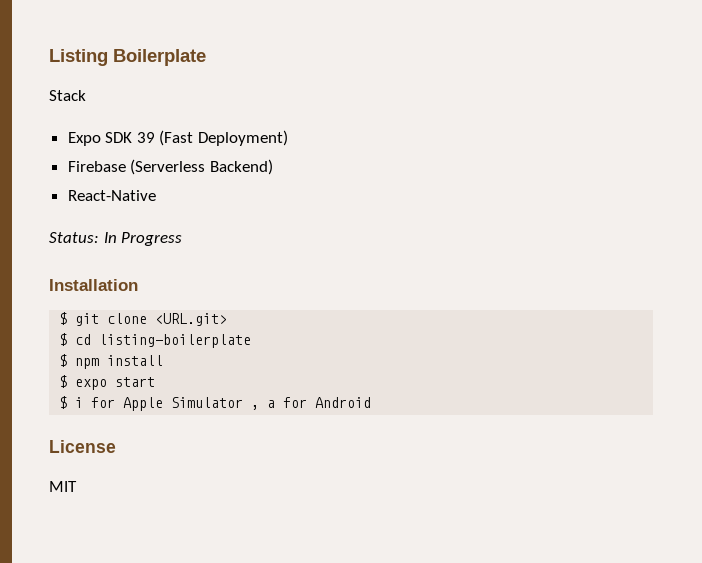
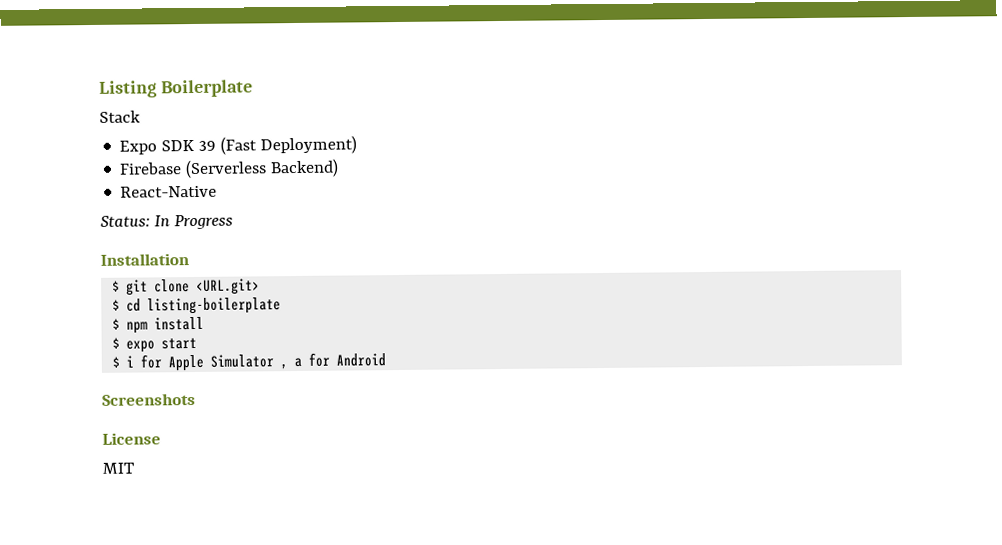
+ Screenshots

